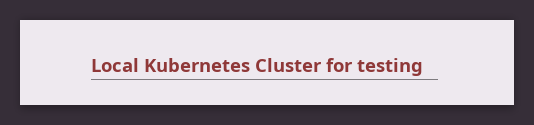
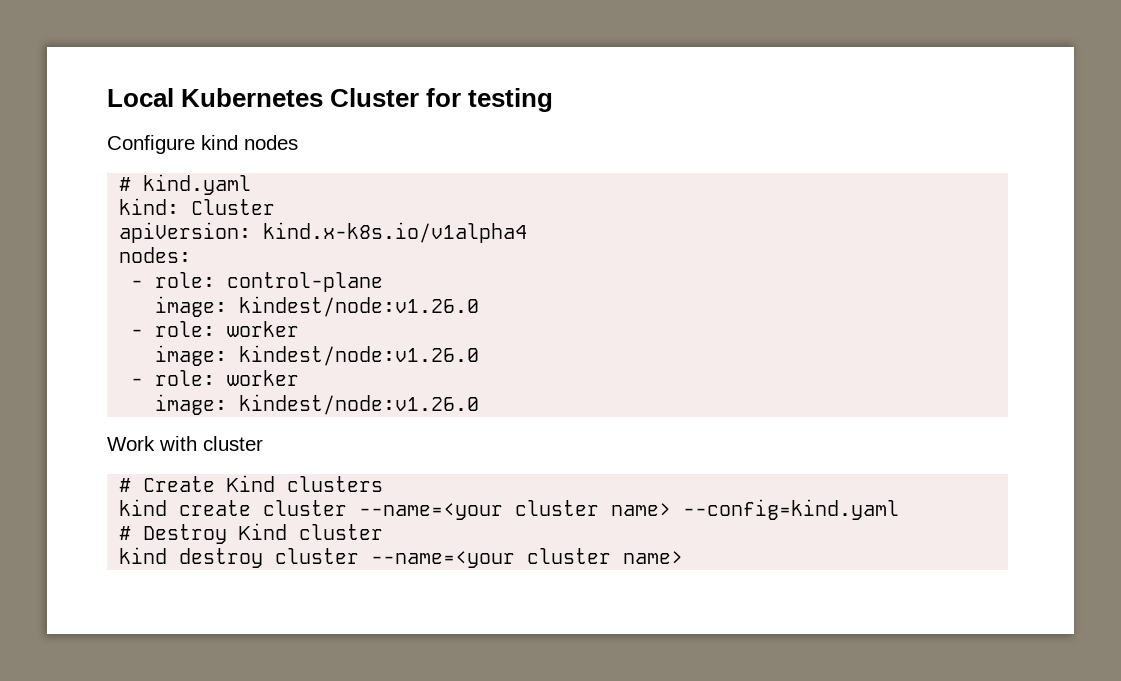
+ Configure kind nodes
+ # kind.yaml
+ kind: Cluster
+ apiVersion: kind.x-k8s.io/v1alpha4
+ nodes:
+ - role: control-plane
+ image: kindest/node:v1.26.0
+ - role: worker
+ image: kindest/node:v1.26.0
+ - role: worker
+ image: kindest/node:v1.26.0
+ Work with cluster
+ # Create Kind clusters
+ kind create cluster --name=<your cluster name> --config=kind.yaml
+ # Destroy Kind cluster
+ kind destroy cluster --name=<your cluster name>

